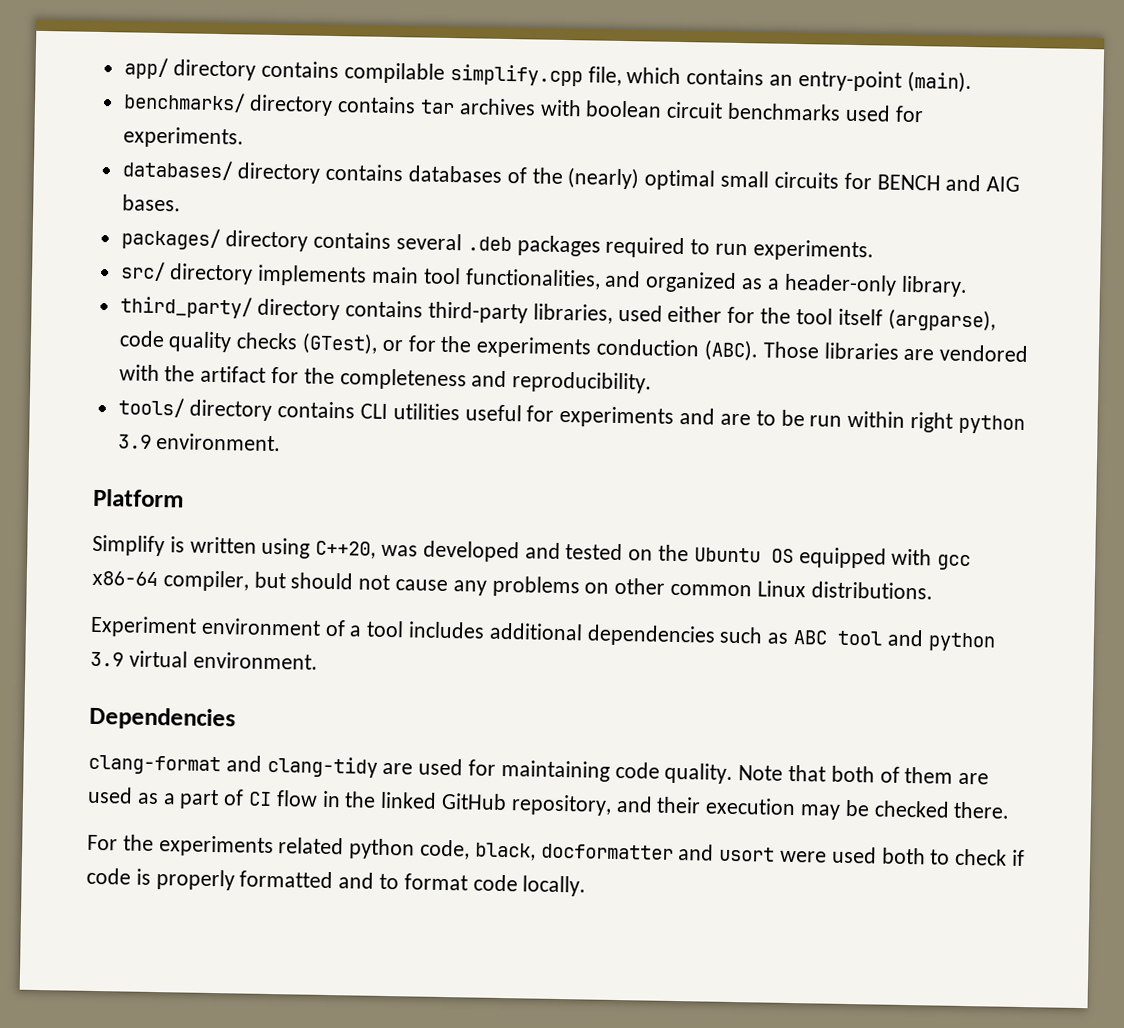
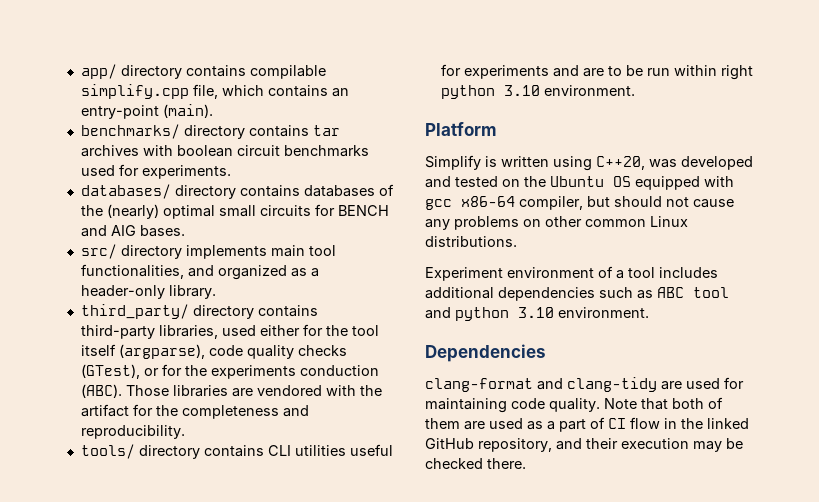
- packages/ directory contains several .deb packages required to run experiments.
- tools/ directory contains CLI utilities useful for experiments and are to be run within right python 3.9 environment.
+ tools/ directory contains CLI utilities useful for experiments and are to be run within right python 3.10 environment.
- Experiment environment of a tool includes additional dependencies such as ABC tool and python 3.9 virtual environment.
+ Experiment environment of a tool includes additional dependencies such as ABC tool and python 3.10 environment.
- For the experiments related python code, black, docformatter and usort were used both to check if code is properly formatted and to format code locally.

